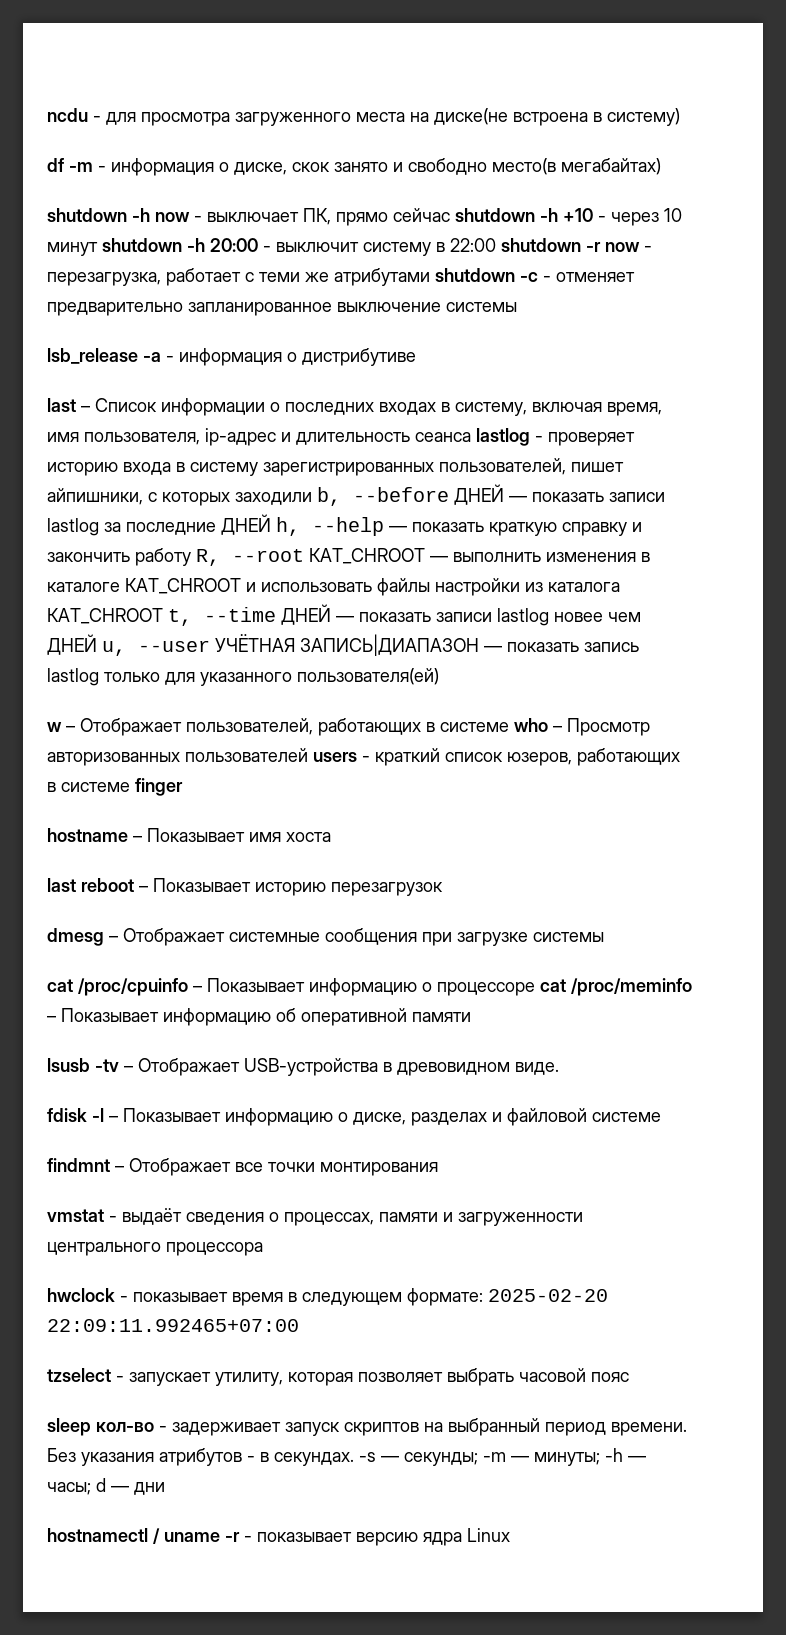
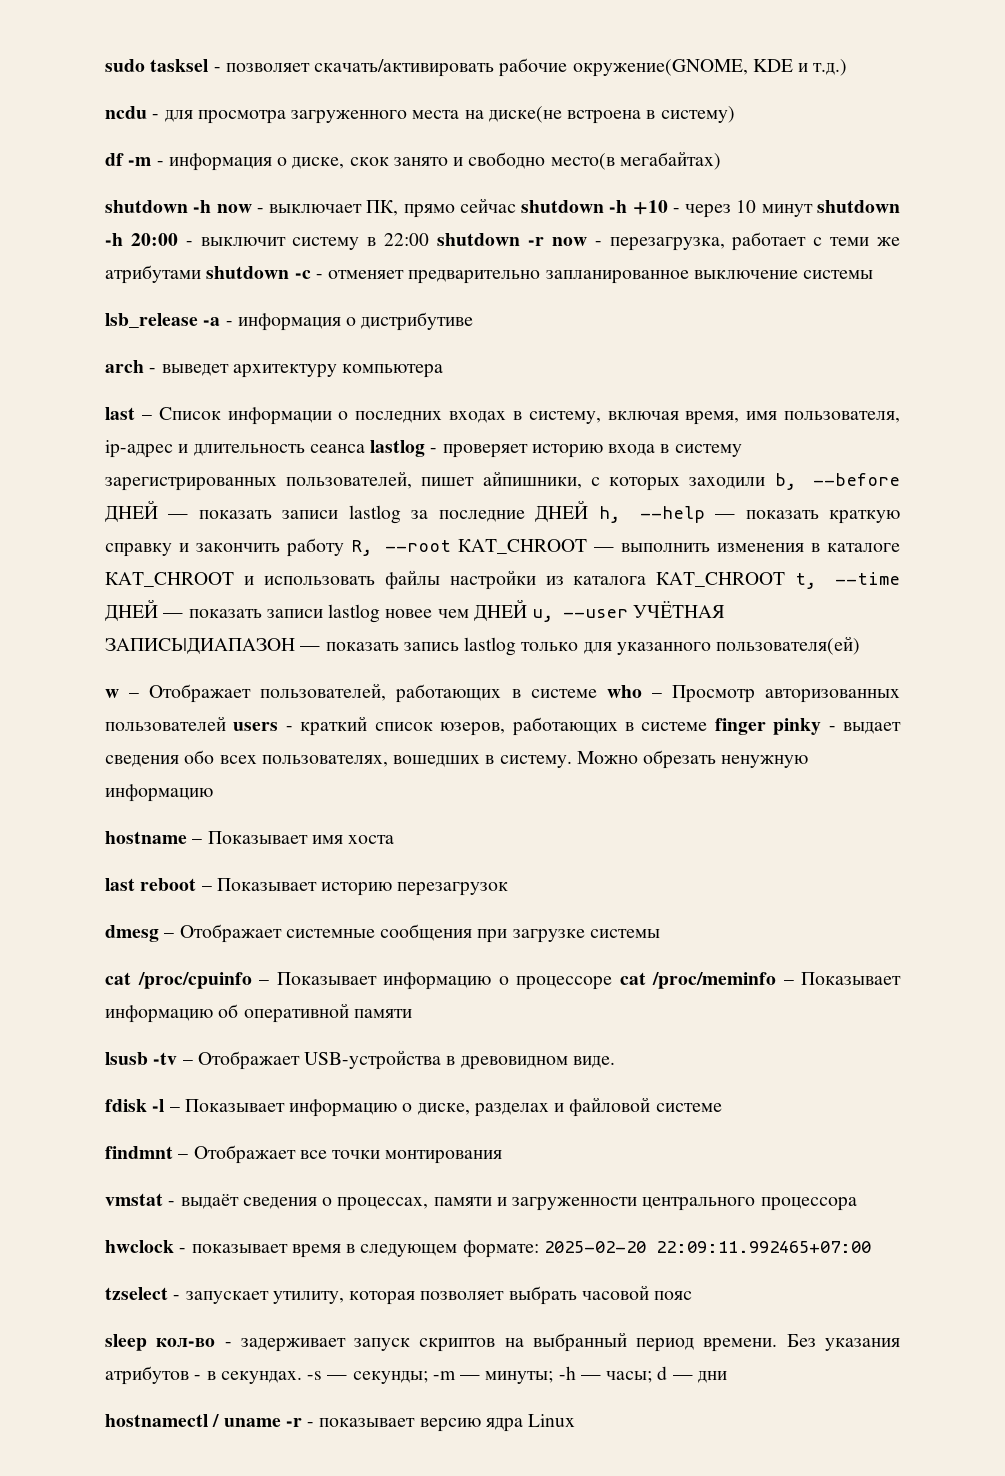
+ sudo tasksel - позволяет скачать/активировать рабочие окружение(GNOME, KDE и т.д.)
+ arch - выведет архитектуру компьютера
- w – Отображает пользователей, работающих в системе who – Просмотр авторизованных пользователей users - краткий список юзеров, работающих в системе finger
+ w – Отображает пользователей, работающих в системе who – Просмотр авторизованных пользователей users - краткий список юзеров, работающих в системе finger pinky - выдает сведения обо всех пользователях, вошедших в систему. Можно обрезать ненужную информацию

